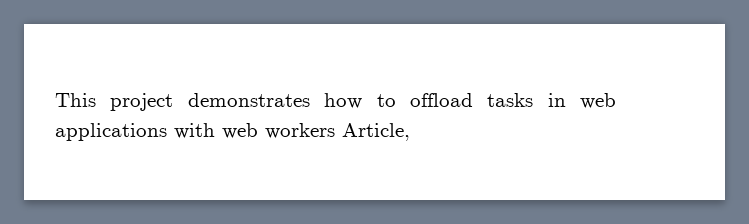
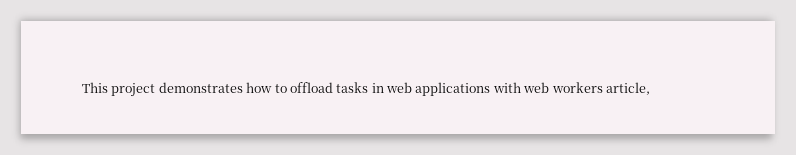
- This project demonstrates how to offload tasks in web applications with web workers Article,
+ This project demonstrates how to offload tasks in web applications with web workers article,

